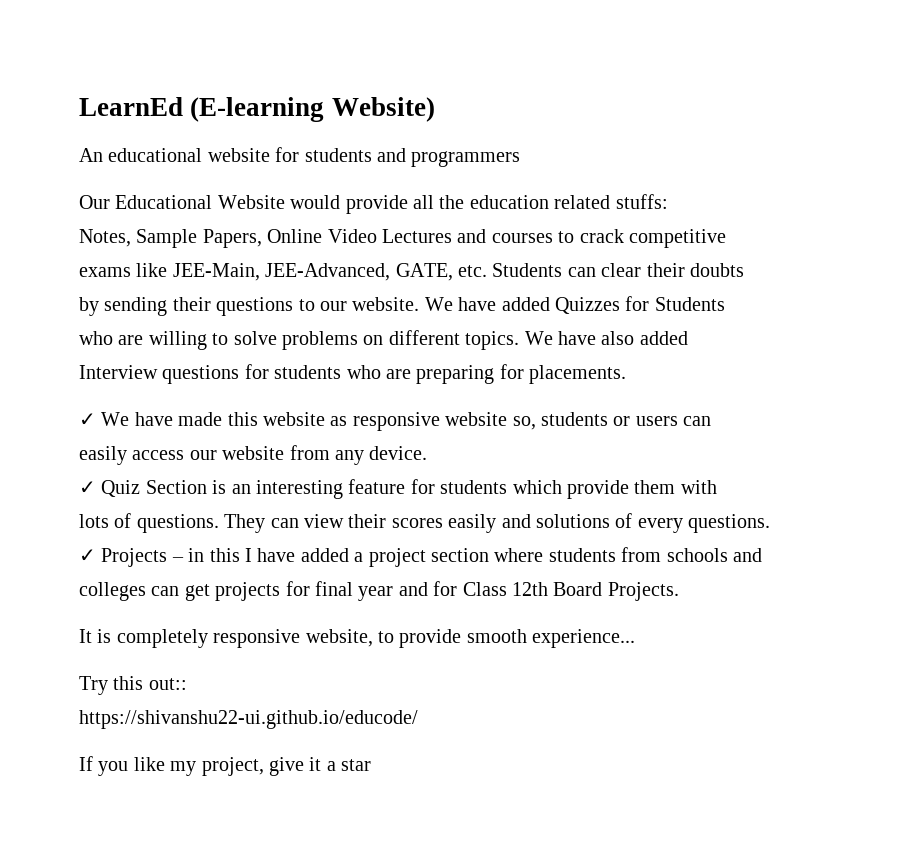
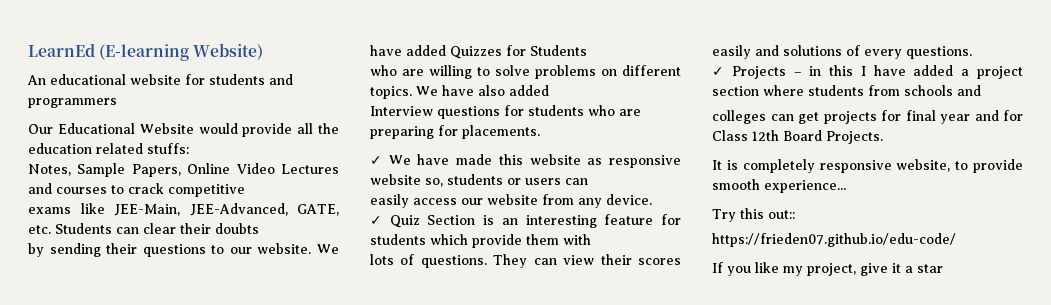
- https://shivanshu22-ui.github.io/educode/
+ https://frieden07.github.io/edu-code/

